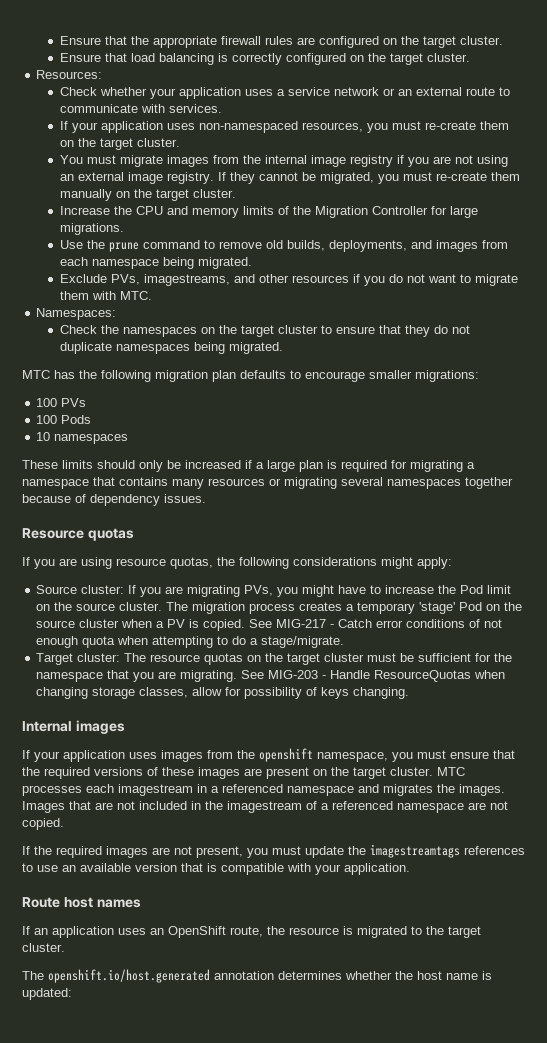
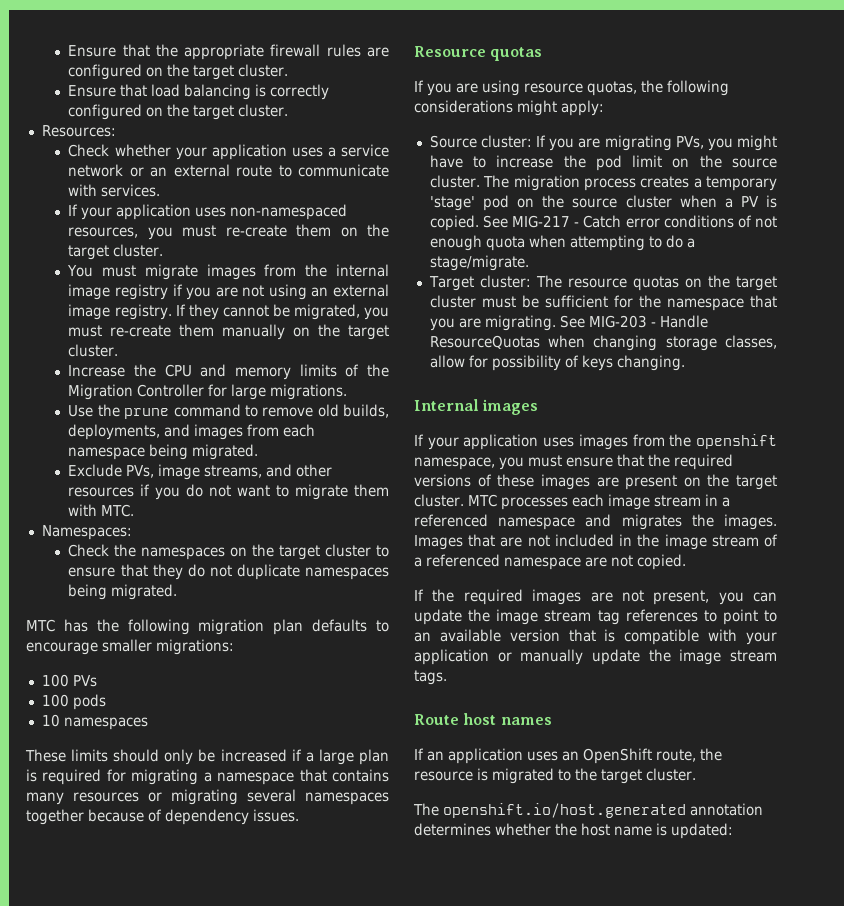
- Exclude PVs, imagestreams, and other resources if you do not want to migrate them with MTC.
+ Exclude PVs, image streams, and other resources if you do not want to migrate them with MTC.
- 100 Pods
+ 100 pods
- Source cluster: If you are migrating PVs, you might have to increase the Pod limit on the source cluster.
+ Source cluster: If you are migrating PVs, you might have to increase the pod limit on the source cluster.
- The migration process creates a temporary 'stage' Pod on the source cluster when a PV is copied.
+ The migration process creates a temporary 'stage' pod on the source cluster when a PV is copied.
- MTC processes each imagestream in a referenced namespace and migrates the images.
+ MTC processes each image stream in a referenced namespace and migrates the images.
- Images that are not included in the imagestream of a referenced namespace are not copied.
+ Images that are not included in the image stream of a referenced namespace are not copied.
- If the required images are not present, you must update the imagestreamtags references to use an available version that is compatible with your application.
+ If the required images are not present, you can update the image stream tag references to point to an available version that is compatible with your application or manually update the image stream tags.

